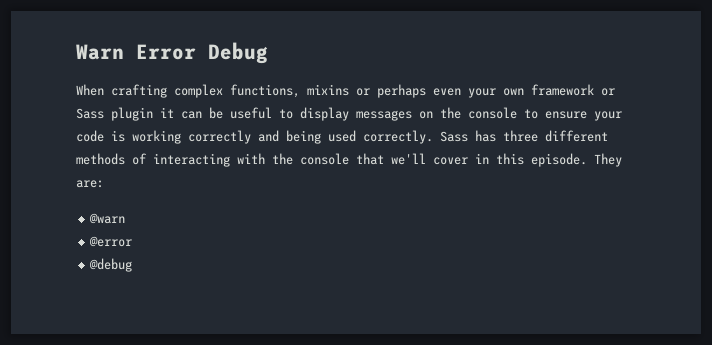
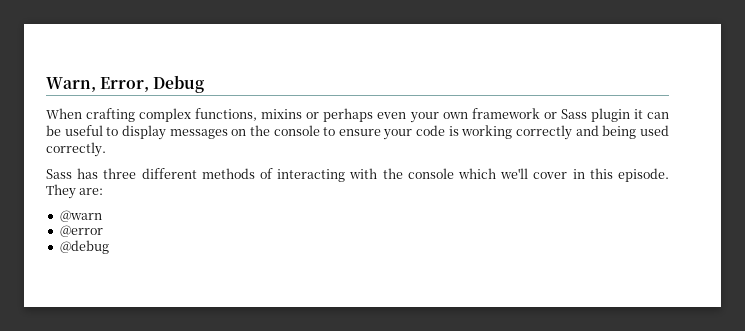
- Warn Error Debug
+ Warn, Error, Debug
- When crafting complex functions, mixins or perhaps even your own framework or Sass plugin it can be useful to display messages on the console to ensure your code is working correctly and being used correctly. Sass has three different methods of interacting with the console that we'll cover in this episode.
+ When crafting complex functions, mixins or perhaps even your own framework or Sass plugin it can be useful to display messages on the console to ensure your code is working correctly and being used correctly.
+ Sass has three different methods of interacting with the console which we'll cover in this episode.

